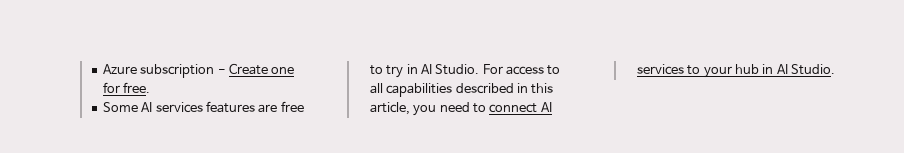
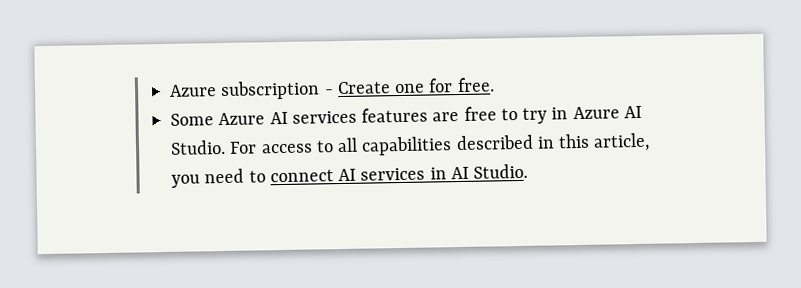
- Some AI services features are free to try in AI Studio.
+ Some Azure AI services features are free to try in Azure AI Studio.
- For access to all capabilities described in this article, you need to connect AI services to your hub in AI Studio.
+ For access to all capabilities described in this article, you need to connect AI services in AI Studio.

